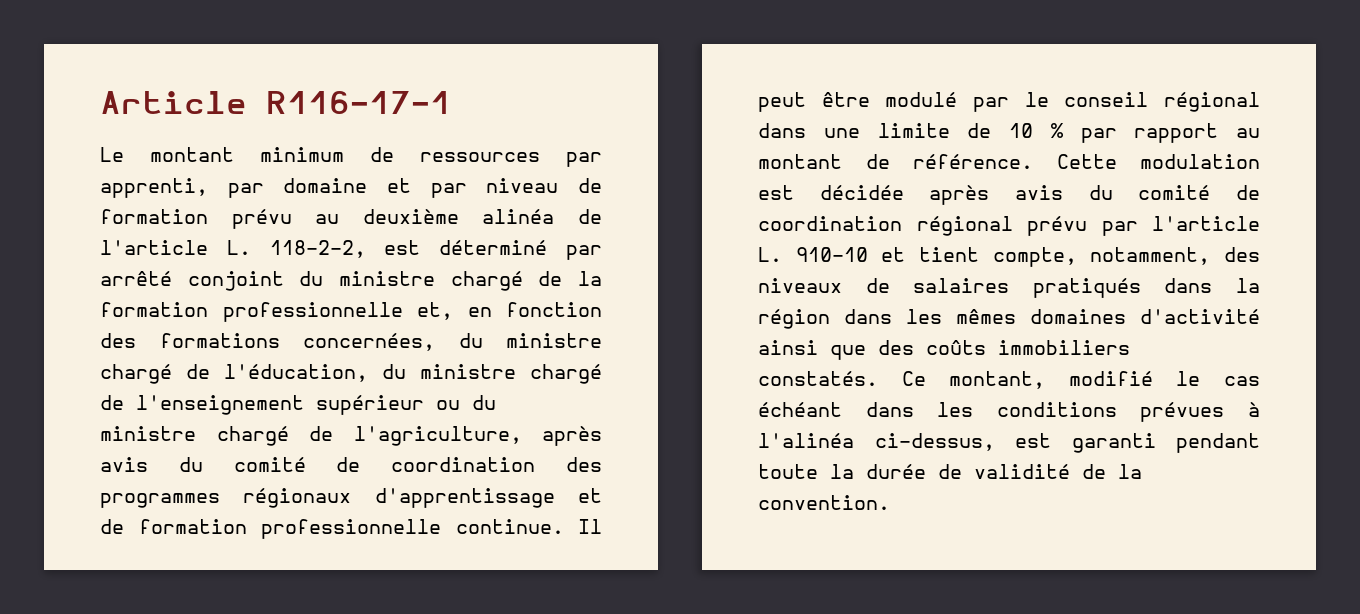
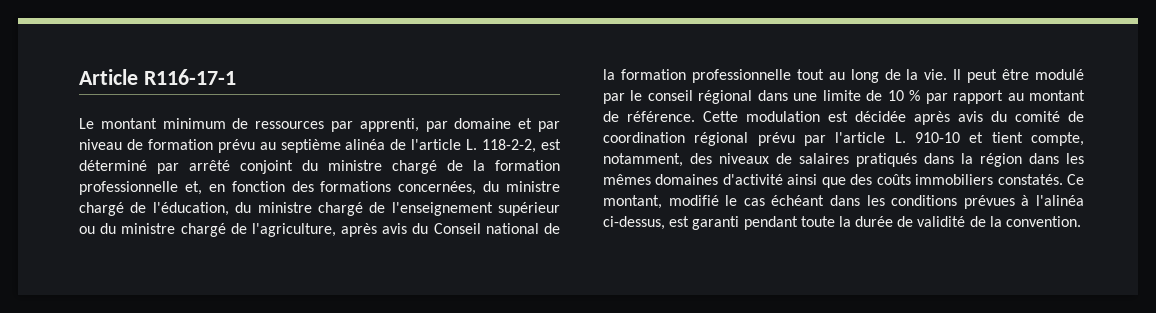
- Le montant minimum de ressources par apprenti, par domaine et par niveau de formation prévu au deuxième alinéa de l'article L. 118-2-2, est déterminé par arrêté conjoint du ministre chargé de la formation professionnelle et, en fonction des formations concernées, du ministre chargé de l'éducation, du ministre chargé de l'enseignement supérieur ou du ministre chargé de l'agriculture, après avis du comité de coordination des programmes régionaux d'apprentissage et de formation professionnelle continue.
+ Le montant minimum de ressources par apprenti, par domaine et par niveau de formation prévu au septième alinéa de l'article L. 118-2-2, est déterminé par arrêté conjoint du ministre chargé de la formation professionnelle et, en fonction des formations concernées, du ministre chargé de l'éducation, du ministre chargé de l'enseignement supérieur ou du ministre chargé de l'agriculture, après avis du Conseil national de la formation professionnelle tout au long de la vie.

